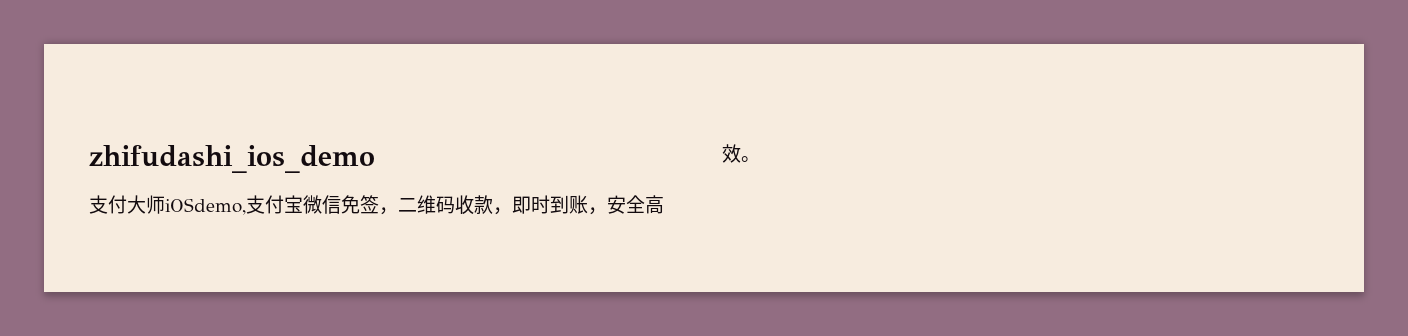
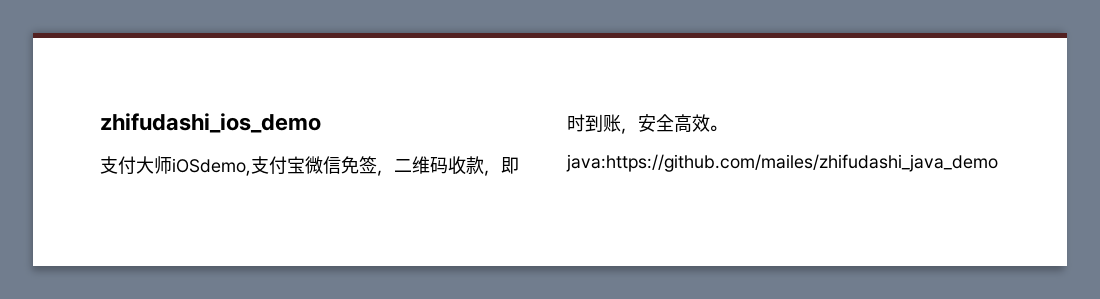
+ java:https://github.com/mailes/zhifudashi_java_demo

